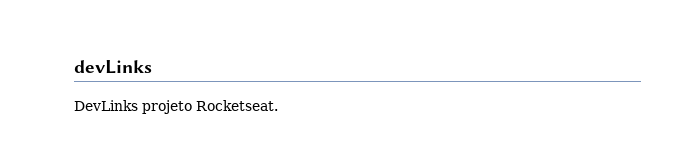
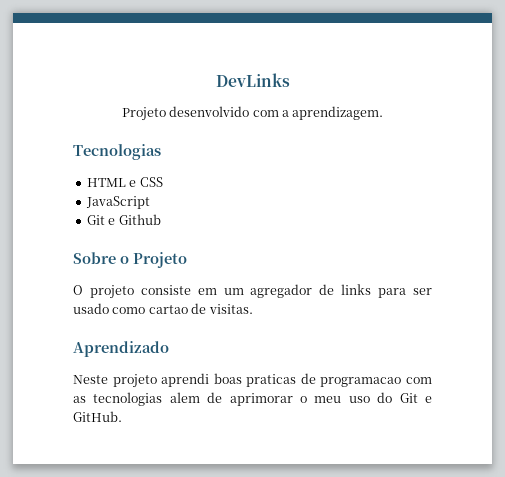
- devLinks
- DevLinks projeto Rocketseat.
+ DevLinks
+ Projeto desenvolvido com a aprendizagem.
+ Tecnologias
+ HTML e CSS
+ JavaScript
+ Git e Github
+ Sobre o Projeto
+ O projeto consiste em um agregador de links para ser usado como cartao de visitas.
+ Aprendizado
+ Neste projeto aprendi boas praticas de programacao com as tecnologias alem de aprimorar o meu uso do Git e GitHub.

